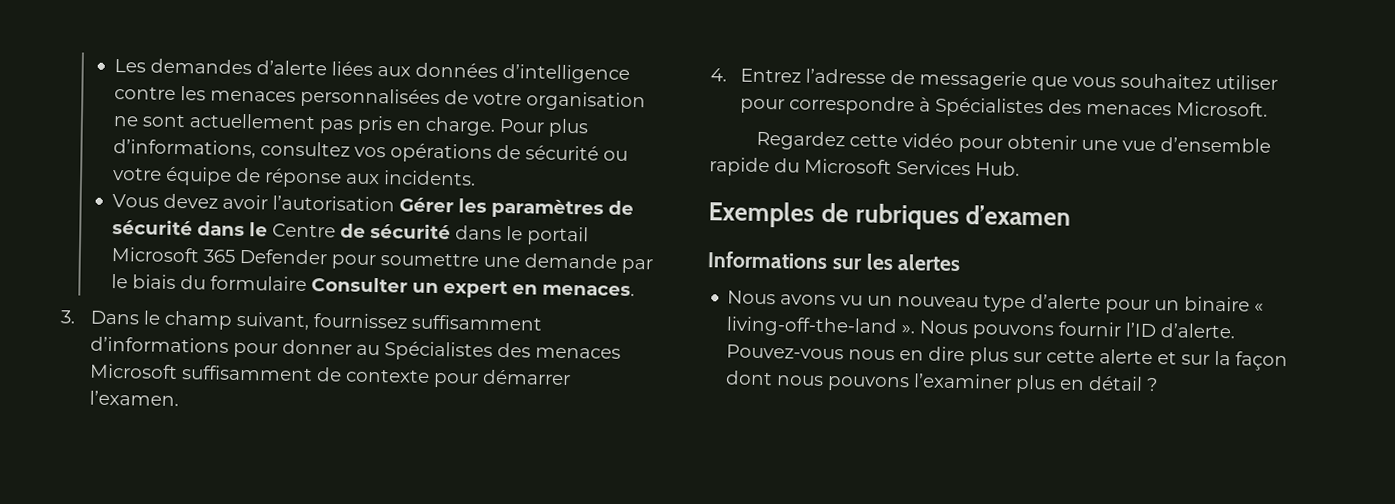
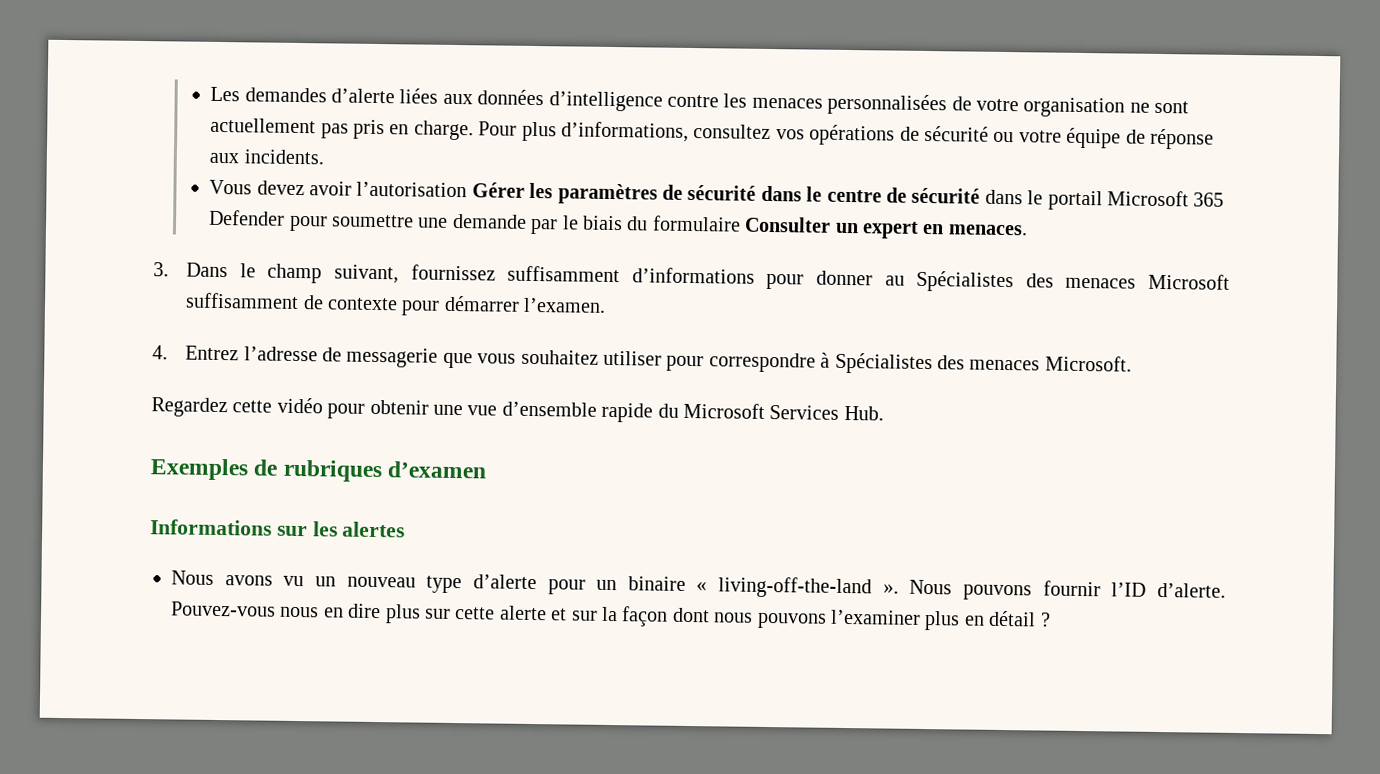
- Vous devez avoir l’autorisation Gérer les paramètres de sécurité dans le Centre de sécurité dans le portail Microsoft 365 Defender pour soumettre une demande par le biais du formulaire Consulter un expert en menaces.
+ Vous devez avoir l’autorisation Gérer les paramètres de sécurité dans le centre de sécurité dans le portail Microsoft 365 Defender pour soumettre une demande par le biais du formulaire Consulter un expert en menaces.

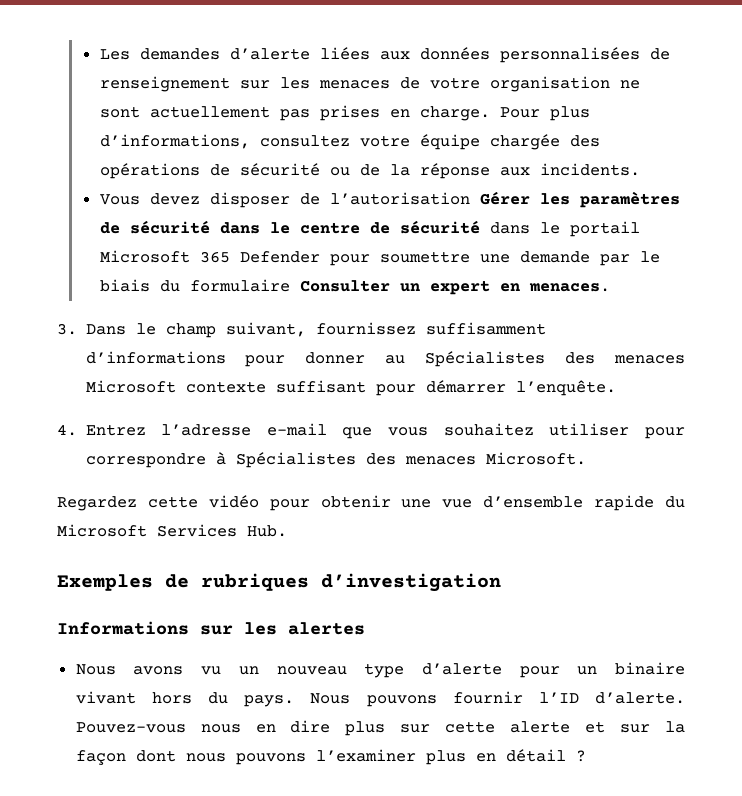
- Les demandes d’alerte liées aux données d’intelligence contre les menaces personnalisées de votre organisation ne sont actuellement pas pris en charge.
+ Les demandes d’alerte liées aux données personnalisées de renseignement sur les menaces de votre organisation ne sont actuellement pas prises en charge.
- Pour plus d’informations, consultez vos opérations de sécurité ou votre équipe de réponse aux incidents.
+ Pour plus d’informations, consultez votre équipe chargée des opérations de sécurité ou de la réponse aux incidents.
- Vous devez avoir l’autorisation Gérer les paramètres de sécurité dans le centre de sécurité dans le portail Microsoft 365 Defender pour soumettre une demande par le biais du formulaire Consulter un expert en menaces.
+ Vous devez disposer de l’autorisation Gérer les paramètres de sécurité dans le centre de sécurité dans le portail Microsoft 365 Defender pour soumettre une demande par le biais du formulaire Consulter un expert en menaces.
- 3. Dans le champ suivant, fournissez suffisamment d’informations pour donner au Spécialistes des menaces Microsoft suffisamment de contexte pour démarrer l’examen.
+ 3. Dans le champ suivant, fournissez suffisamment d’informations pour donner au Spécialistes des menaces Microsoft contexte suffisant pour démarrer l’enquête.
- 4. Entrez l’adresse de messagerie que vous souhaitez utiliser pour correspondre à Spécialistes des menaces Microsoft.
+ 4. Entrez l’adresse e-mail que vous souhaitez utiliser pour correspondre à Spécialistes des menaces Microsoft.
- Exemples de rubriques d’examen
+ Exemples de rubriques d’investigation
- Nous avons vu un nouveau type d’alerte pour un binaire « living-off-the-land ».
+ Nous avons vu un nouveau type d’alerte pour un binaire vivant hors du pays.

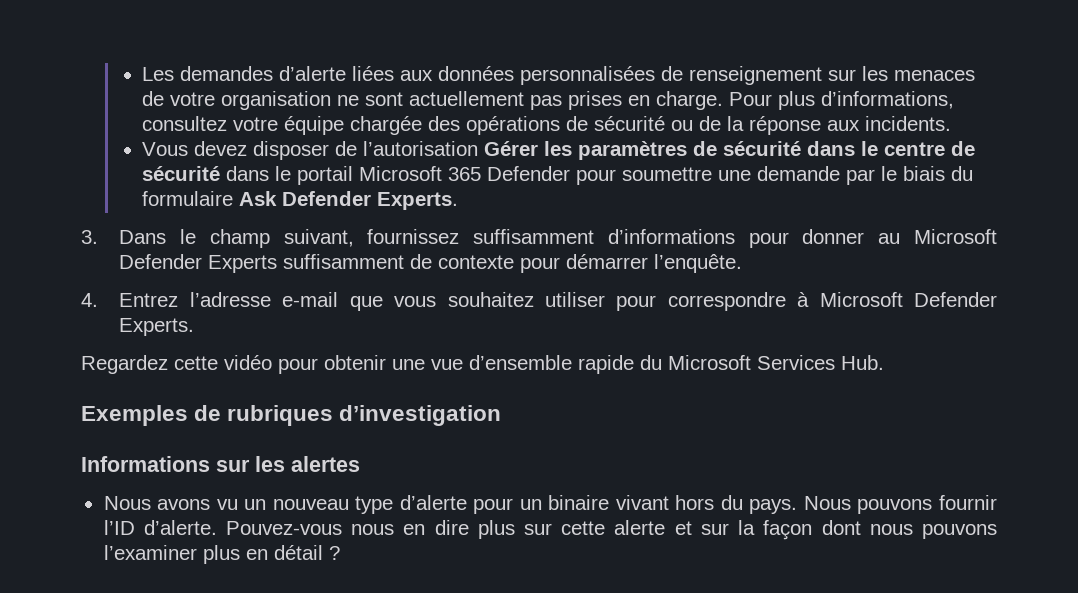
- Vous devez disposer de l’autorisation Gérer les paramètres de sécurité dans le centre de sécurité dans le portail Microsoft 365 Defender pour soumettre une demande par le biais du formulaire Consulter un expert en menaces.
+ Vous devez disposer de l’autorisation Gérer les paramètres de sécurité dans le centre de sécurité dans le portail Microsoft 365 Defender pour soumettre une demande par le biais du formulaire Ask Defender Experts.
- 3. Dans le champ suivant, fournissez suffisamment d’informations pour donner au Spécialistes des menaces Microsoft contexte suffisant pour démarrer l’enquête.
+ 3. Dans le champ suivant, fournissez suffisamment d’informations pour donner au Microsoft Defender Experts suffisamment de contexte pour démarrer l’enquête.
- 4. Entrez l’adresse e-mail que vous souhaitez utiliser pour correspondre à Spécialistes des menaces Microsoft.
+ 4. Entrez l’adresse e-mail que vous souhaitez utiliser pour correspondre à Microsoft Defender Experts.

